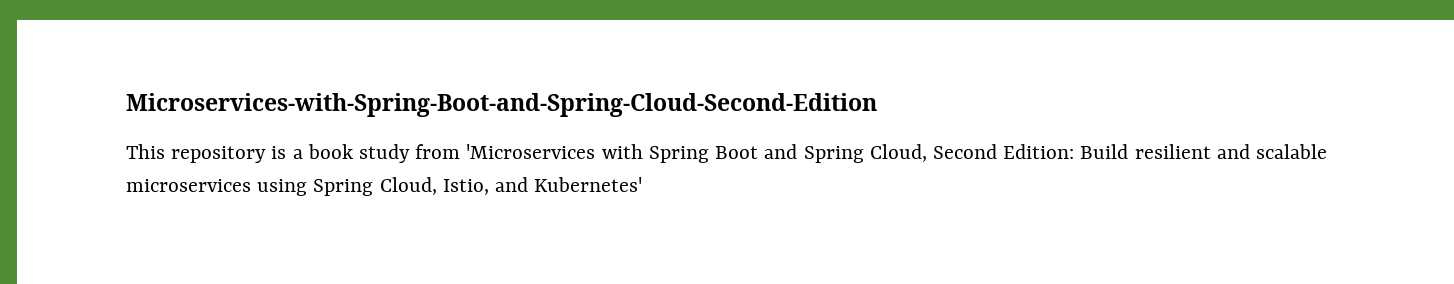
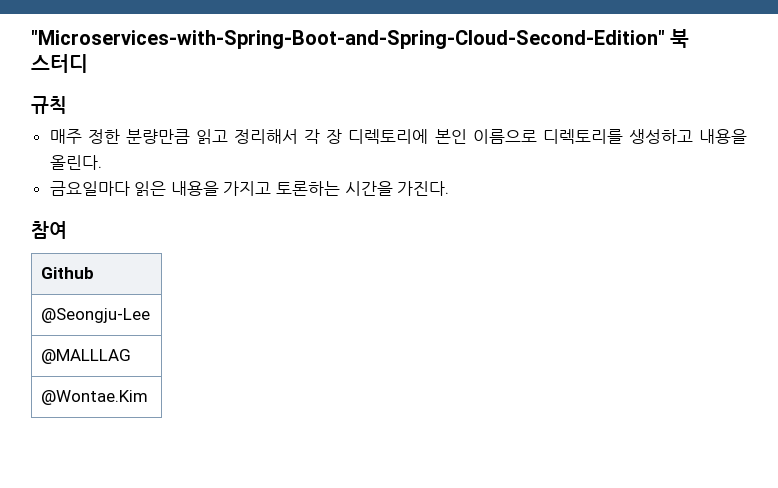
- Microservices-with-Spring-Boot-and-Spring-Cloud-Second-Edition
- This repository is a book study from 'Microservices with Spring Boot and Spring Cloud, Second Edition: Build resilient and scalable microservices using Spring Cloud, Istio, and Kubernetes'
+ "Microservices-with-Spring-Boot-and-Spring-Cloud-Second-Edition" 북 스터디
+ 규칙
+ 매주 정한 분량만큼 읽고 정리해서 각 장 디렉토리에 본인 이름으로 디렉토리를 생성하고 내용을 올린다.
+ 금요일마다 읽은 내용을 가지고 토론하는 시간을 가진다.
+ 참여
+ Github
+ @Seongju-Lee
+ @MALLLAG
+ @Wontae.Kim

